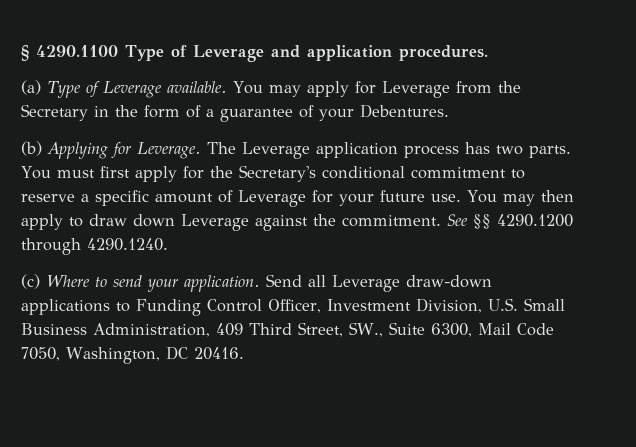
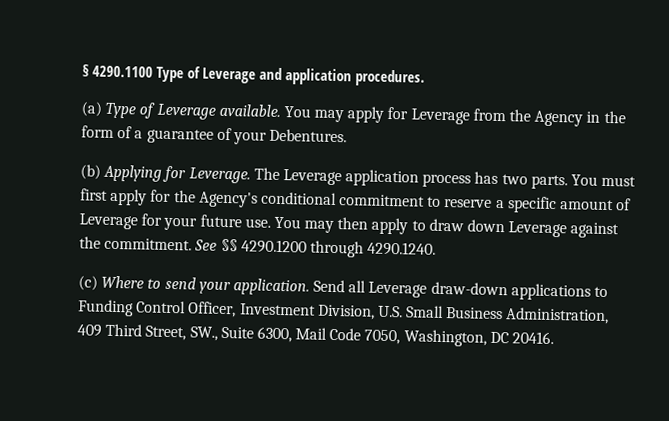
- You may apply for Leverage from the Secretary in the form of a guarantee of your Debentures.
+ You may apply for Leverage from the Agency in the form of a guarantee of your Debentures.
- You must first apply for the Secretary's conditional commitment to reserve a specific amount of Leverage for your future use.
+ You must first apply for the Agency's conditional commitment to reserve a specific amount of Leverage for your future use.

